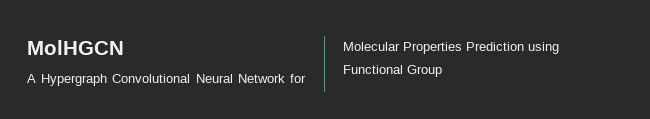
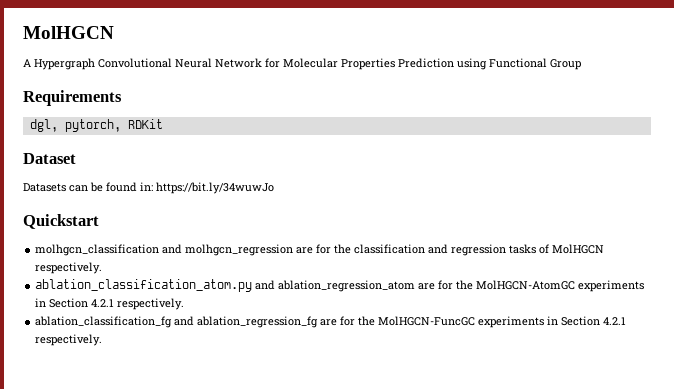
+ Requirements
+ dgl, pytorch, RDKit
+ Dataset
+ Datasets can be found in: https://bit.ly/34wuwJo
+ Quickstart
+ molhgcn_classification and molhgcn_regression are for the classification and regression tasks of MolHGCN respectively.
+ ablation_classification_atom.py and ablation_regression_atom are for the MolHGCN-AtomGC experiments in Section 4.2.1 respectively.
+ ablation_classification_fg and ablation_regression_fg are for the MolHGCN-FuncGC experiments in Section 4.2.1 respectively.

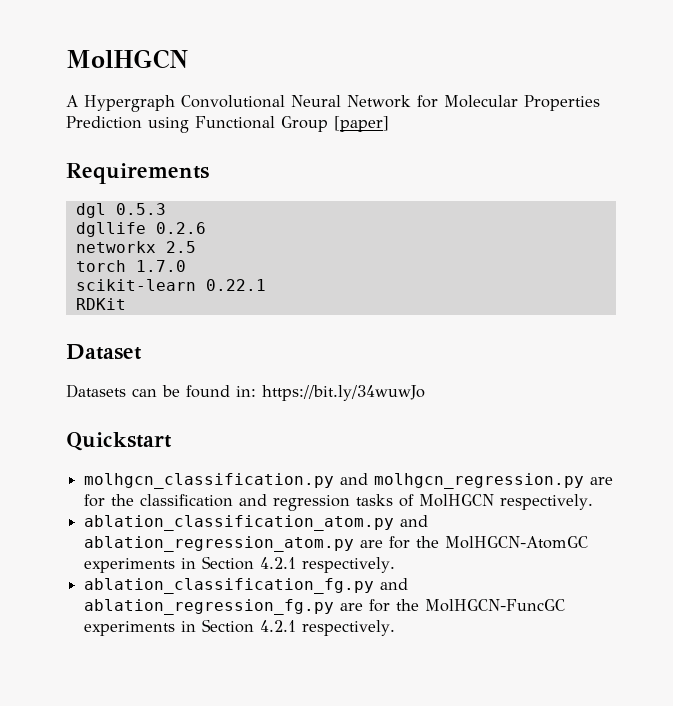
- A Hypergraph Convolutional Neural Network for Molecular Properties Prediction using Functional Group
+ A Hypergraph Convolutional Neural Network for Molecular Properties Prediction using Functional Group [paper]
- dgl, pytorch, RDKit
+ dgl 0.5.3
+ dgllife 0.2.6
+ networkx 2.5
+ torch 1.7.0
+ scikit-learn 0.22.1
+ RDKit
- molhgcn_classification and molhgcn_regression are for the classification and regression tasks of MolHGCN respectively.
+ molhgcn_classification.py and molhgcn_regression.py are for the classification and regression tasks of MolHGCN respectively.
- ablation_classification_atom.py and ablation_regression_atom are for the MolHGCN-AtomGC experiments in Section 4.2.1 respectively.
+ ablation_classification_atom.py and ablation_regression_atom.py are for the MolHGCN-AtomGC experiments in Section 4.2.1 respectively.
- ablation_classification_fg and ablation_regression_fg are for the MolHGCN-FuncGC experiments in Section 4.2.1 respectively.
+ ablation_classification_fg.py and ablation_regression_fg.py are for the MolHGCN-FuncGC experiments in Section 4.2.1 respectively.

